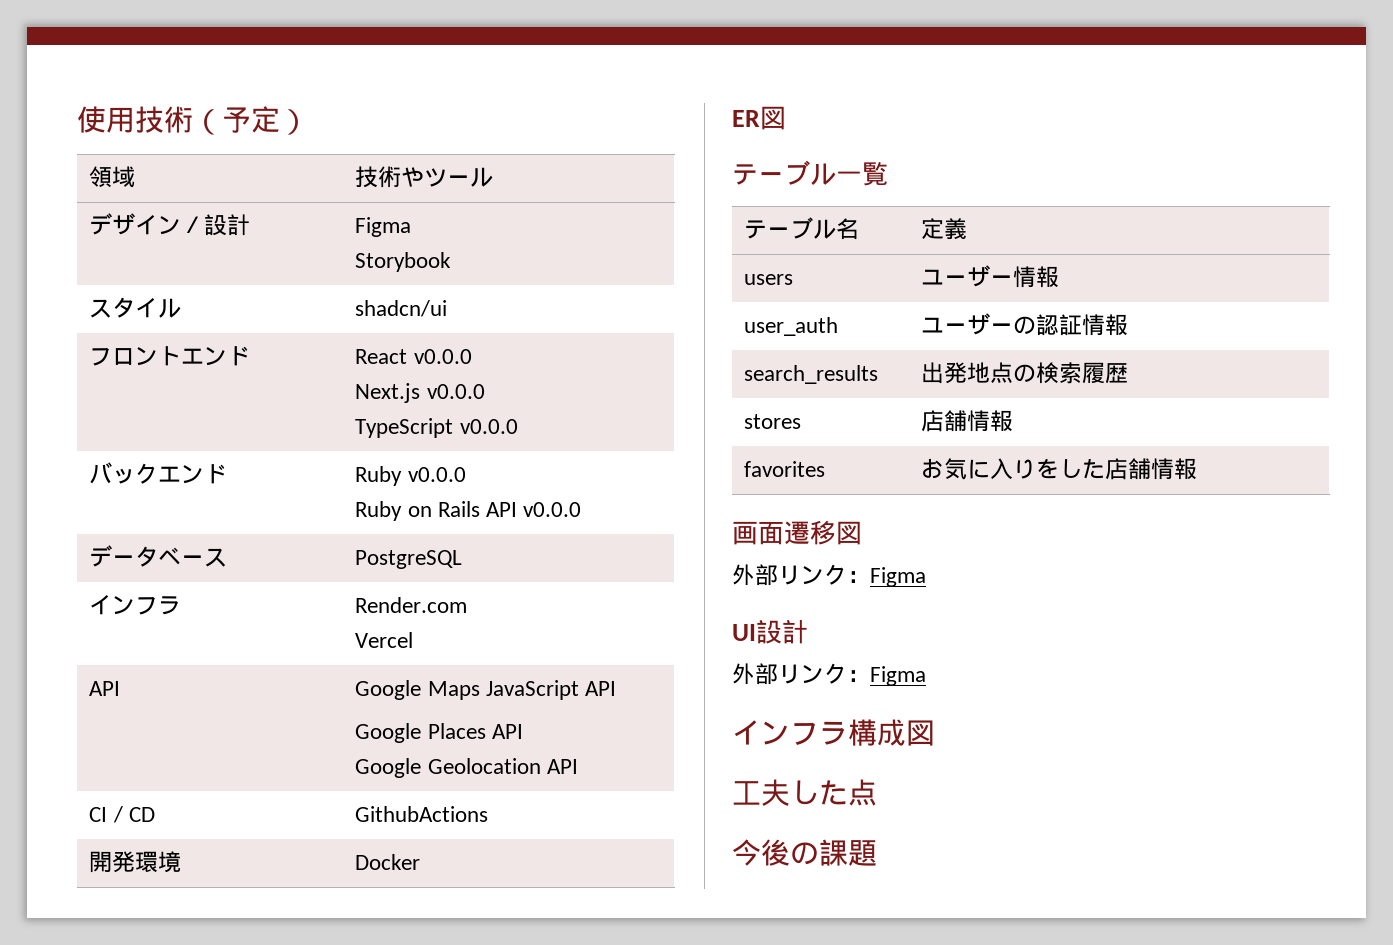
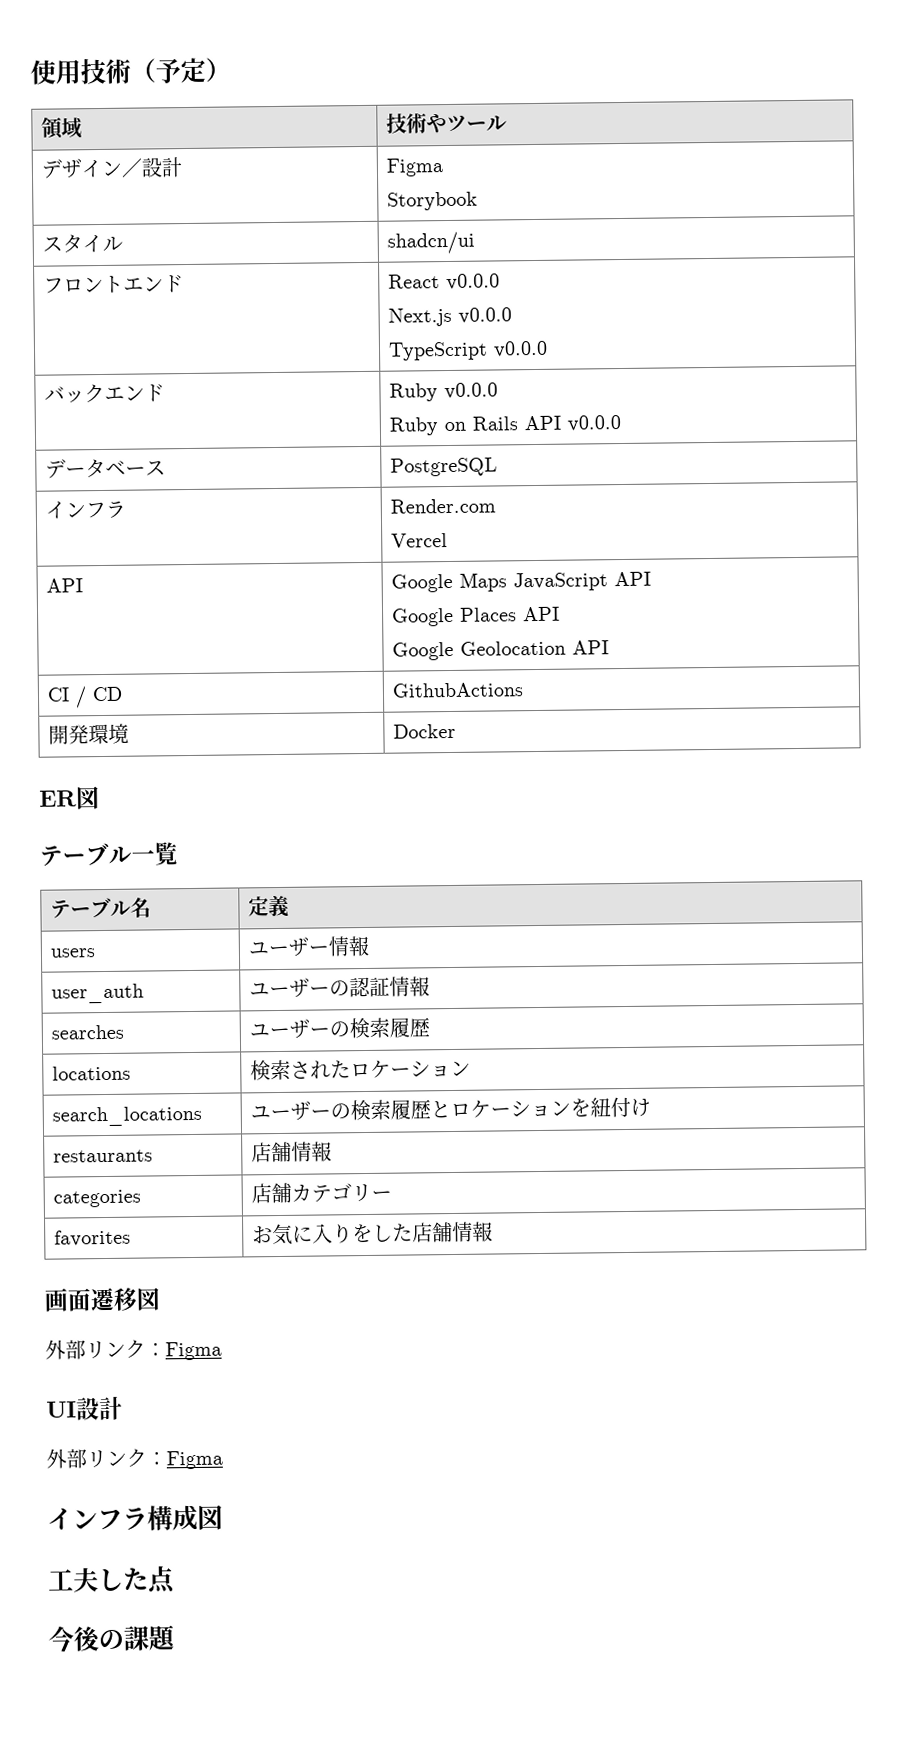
- search_results | 出発地点の検索履歴
+ searches | ユーザーの検索履歴
- stores | 店舗情報
+ locations | 検索されたロケーション
+ search_locations | ユーザーの検索履歴とロケーションを紐付け
+ restaurants | 店舗情報
+ categories | 店舗カテゴリー

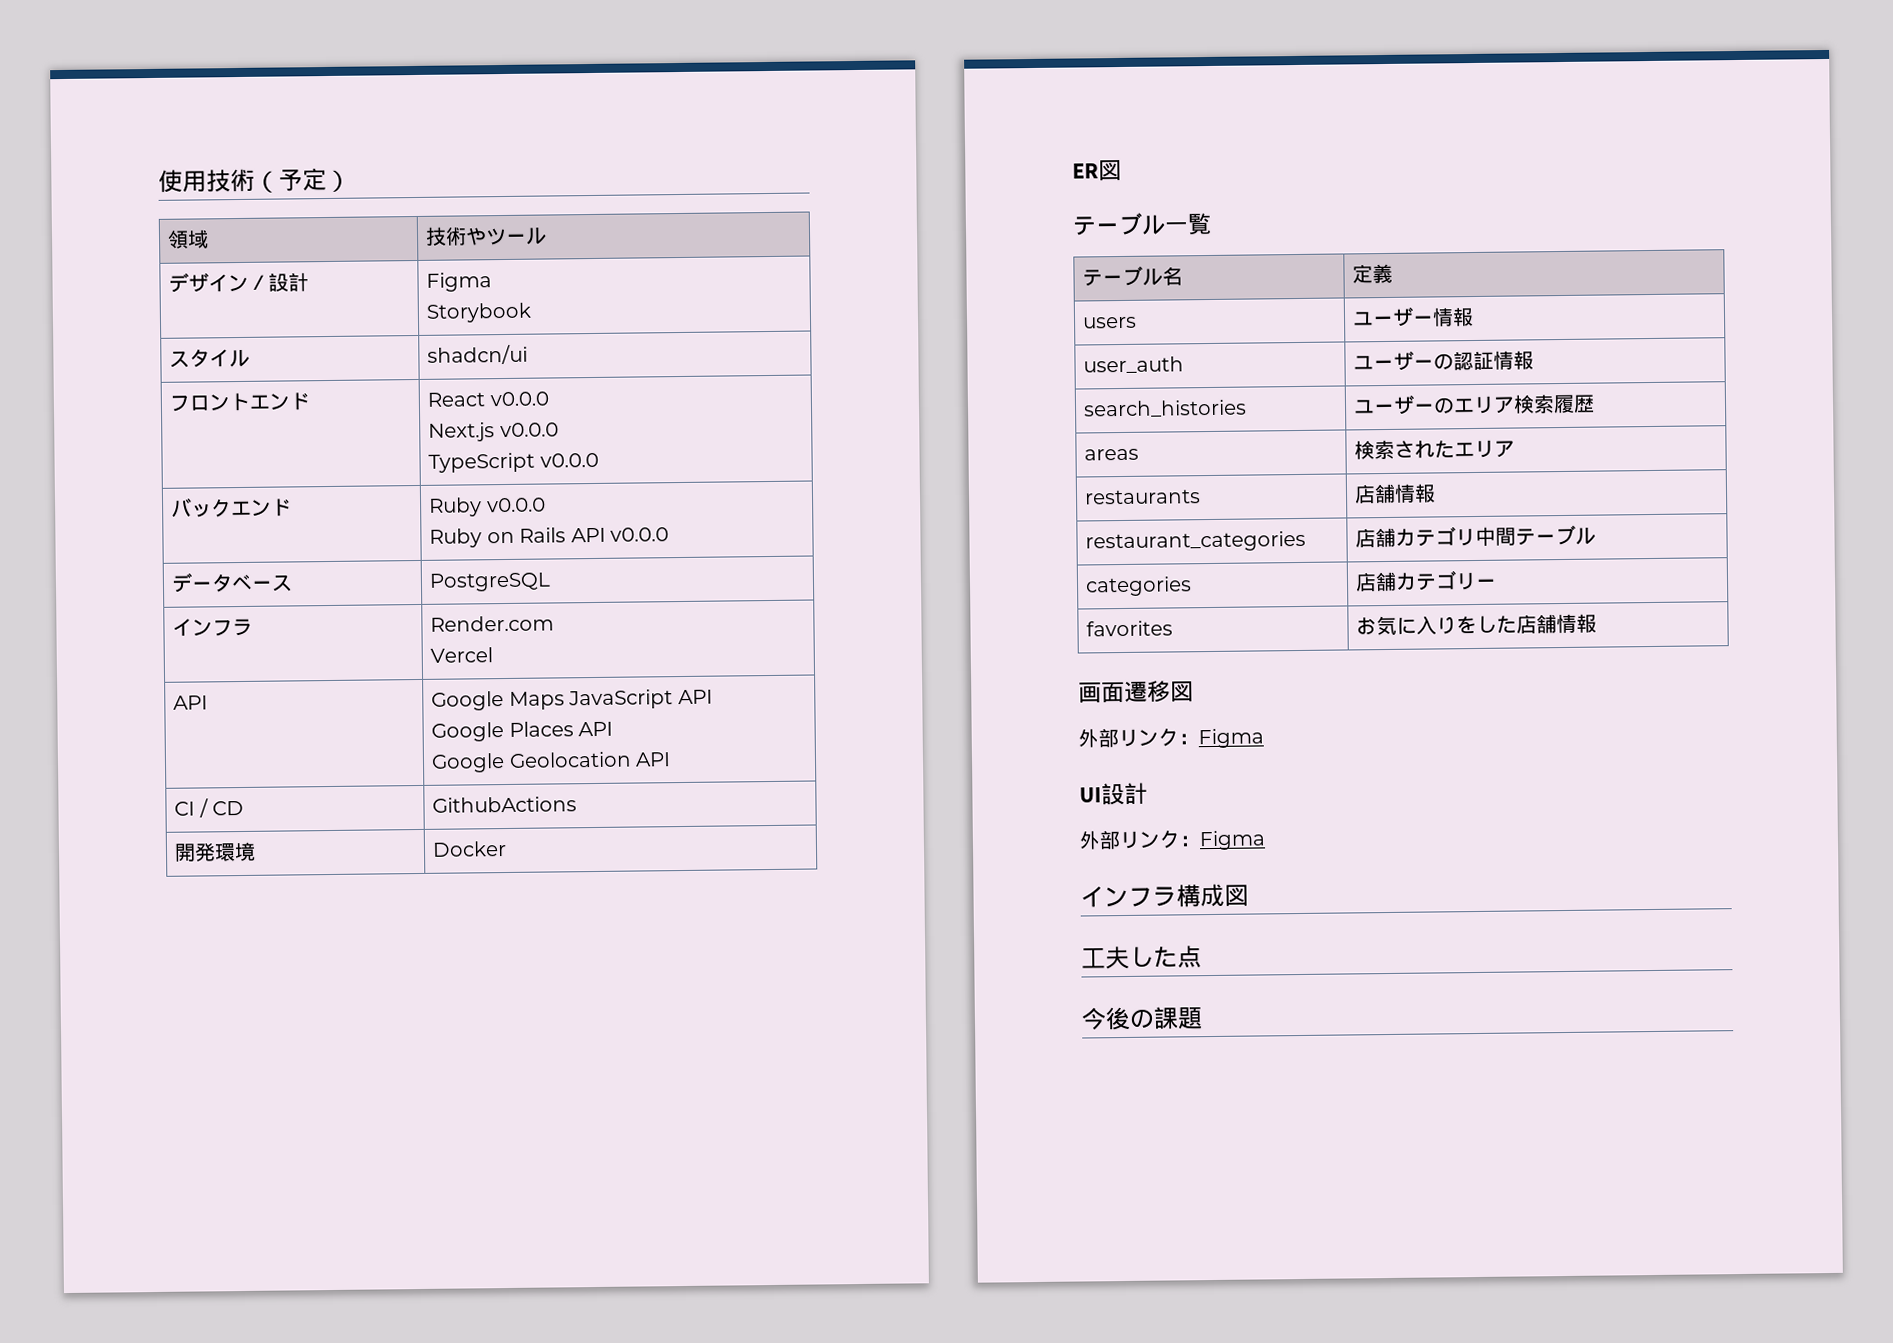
- searches | ユーザーの検索履歴
+ search_histories | ユーザーのエリア検索履歴
- locations | 検索されたロケーション
- search_locations | ユーザーの検索履歴とロケーションを紐付け
+ areas | 検索されたエリア
  restaurants | 店舗情報
+ restaurant_categories | 店舗カテゴリ中間テーブル

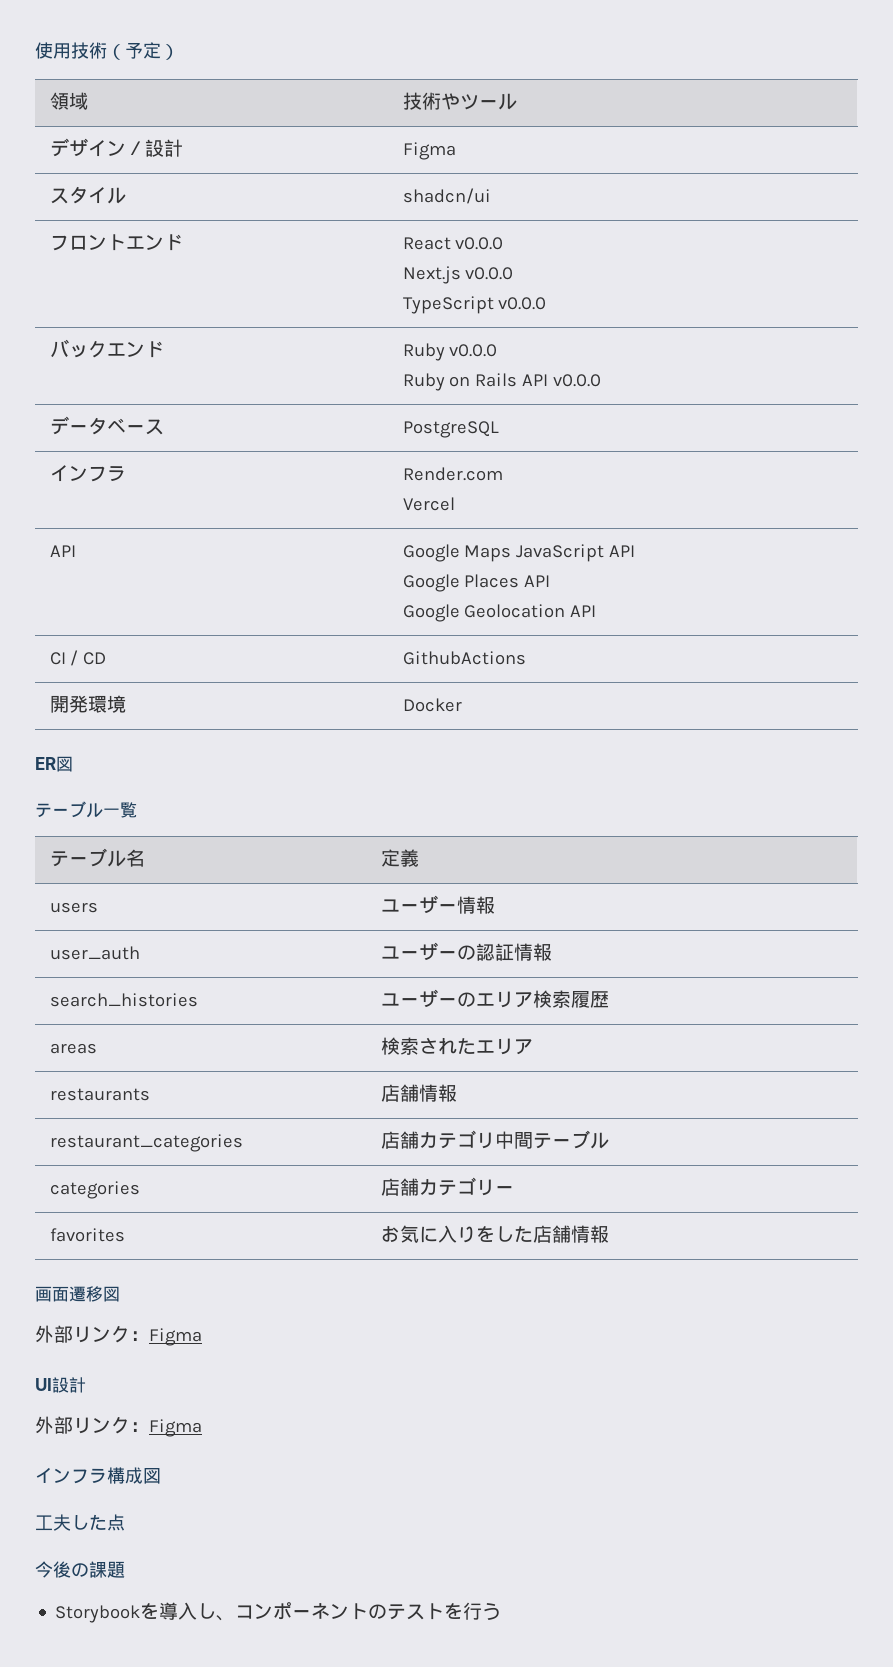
  デザイン／設計 | Figma
- Storybook
+ Storybookを導入し、コンポーネントのテストを行う

